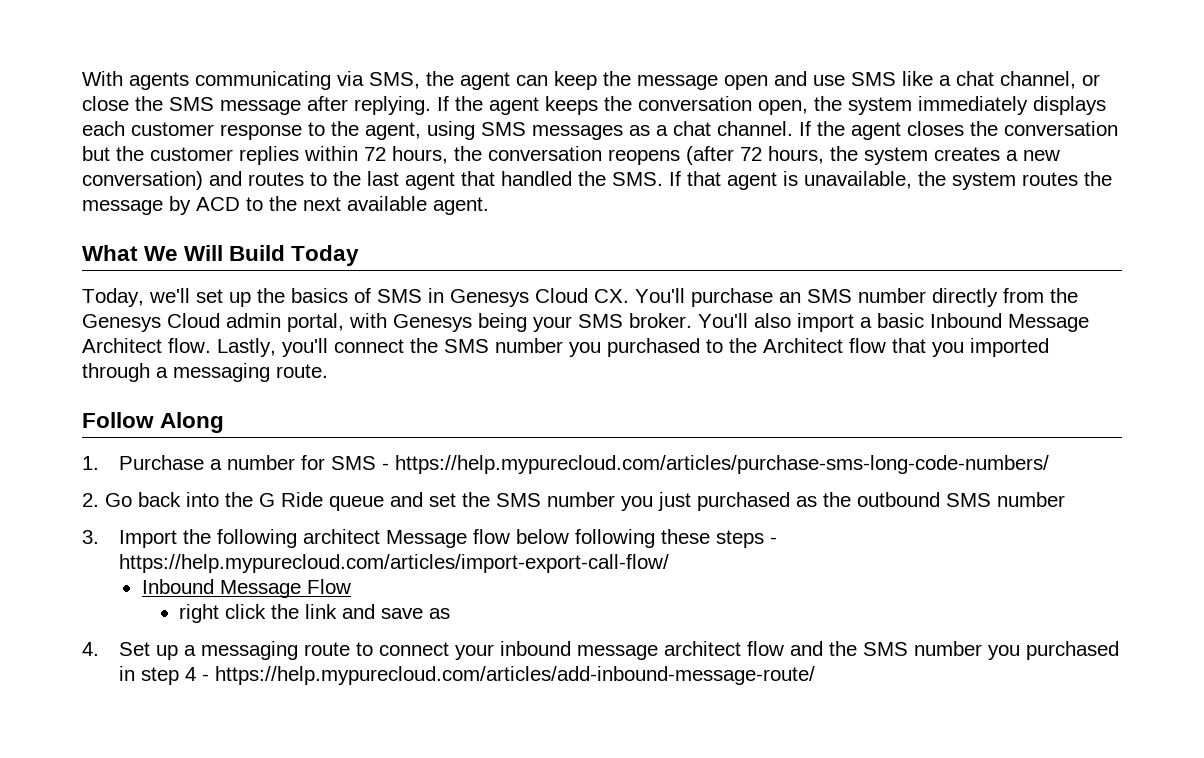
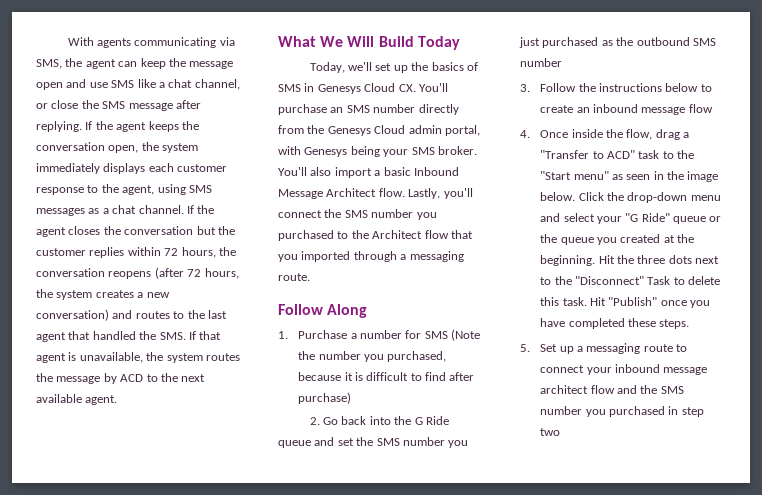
- 1. Purchase a number for SMS - https://help.mypurecloud.com/articles/purchase-sms-long-code-numbers/
+ 1. Purchase a number for SMS (Note the number you purchased, because it is difficult to find after purchase)
- 3. Import the following architect Message flow below following these steps - https://help.mypurecloud.com/articles/import-export-call-flow/
- Inbound Message Flow
- right click the link and save as
- 4. Set up a messaging route to connect your inbound message architect flow and the SMS number you purchased in step 4 - https://help.mypurecloud.com/articles/add-inbound-message-route/
+ 3. Follow the instructions below to create an inbound message flow
+ 4. Once inside the flow, drag a "Transfer to ACD" task to the "Start menu" as seen in the image below. Click the drop-down menu and select your "G Ride" queue or the queue you created at the beginning. Hit the three dots next to the "Disconnect" Task to delete this task. Hit "Publish" once you have completed these steps.
+ 5. Set up a messaging route to connect your inbound message architect flow and the SMS number you purchased in step two

